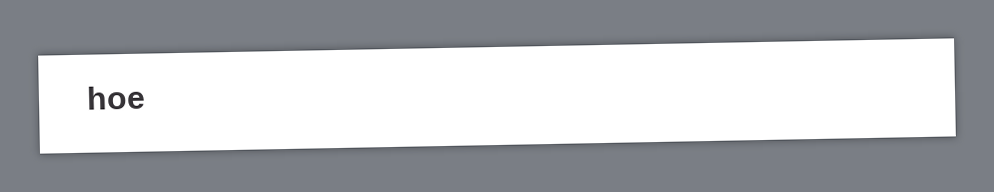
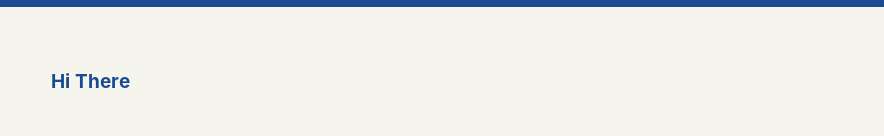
- hoe
+ Hi There

